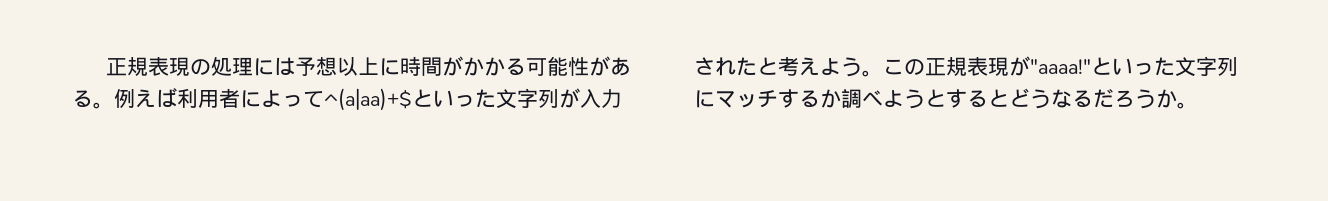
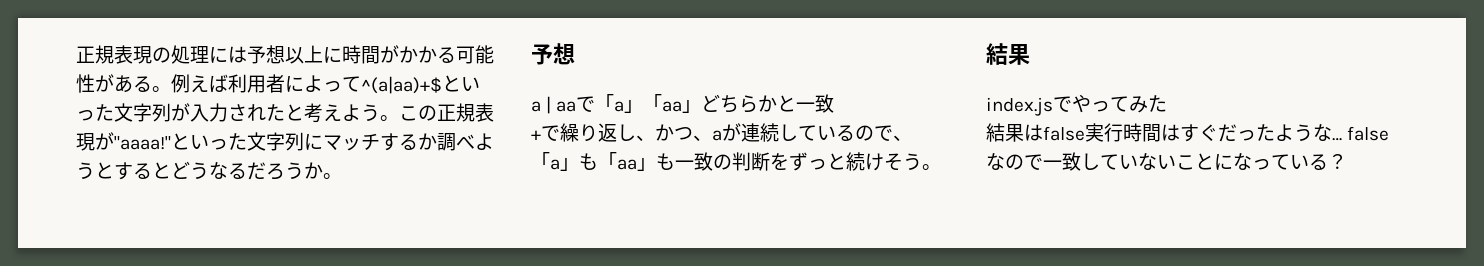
  といった文字列にマッチするか調べようとするとどうなるだろうか。
+ 予想
+ a | aaで「a」「aa」どちらかと一致
+ +で繰り返し、かつ、aが連続しているので、「a」も「aa」も一致の判断をずっと続けそう。
+ 結果
+ index.jsでやってみた
+ 結果はfalse実行時間はすぐだったような… falseなので一致していないことになっている？

